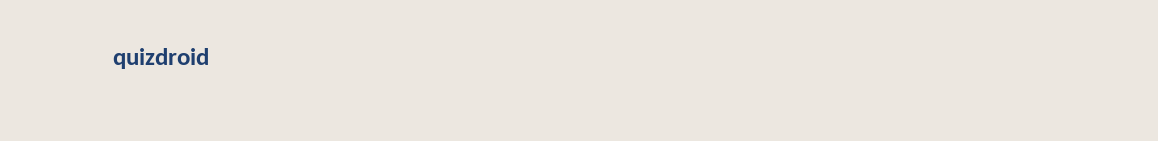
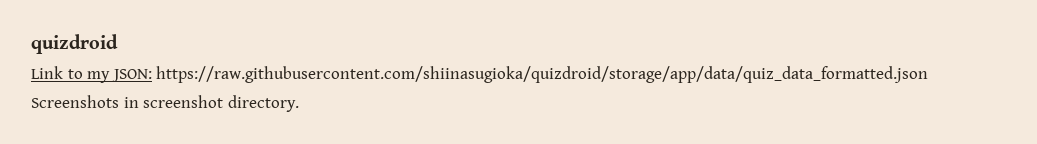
+ Link to my JSON: https://raw.githubusercontent.com/shiinasugioka/quizdroid/storage/app/data/quiz_data_formatted.json
+ Screenshots in screenshot directory.

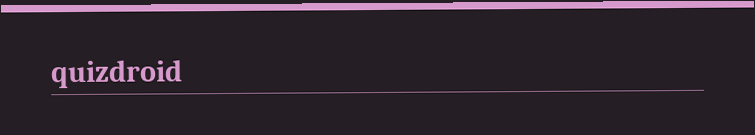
- Link to my JSON: https://raw.githubusercontent.com/shiinasugioka/quizdroid/storage/app/data/quiz_data_formatted.json
- Screenshots in screenshot directory.

